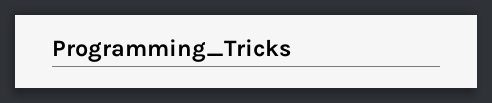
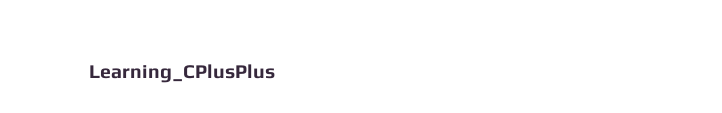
- Programming_Tricks
+ Learning_CPlusPlus

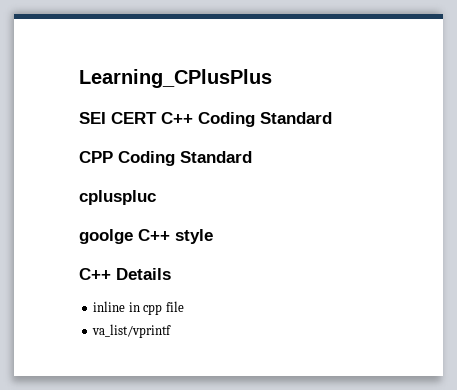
+ SEI CERT C++ Coding Standard
+ CPP Coding Standard
+ cpluspluc
+ goolge C++ style
+ C++ Details
+ inline in cpp file
+ va_list/vprintf

